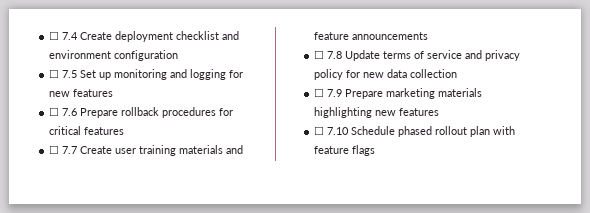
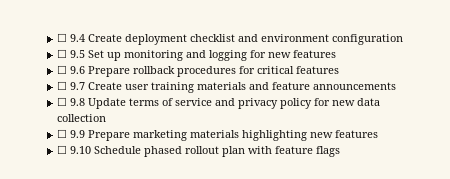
- ☐ 7.4 Create deployment checklist and environment configuration
+ ☐ 9.4 Create deployment checklist and environment configuration
- ☐ 7.5 Set up monitoring and logging for new features
+ ☐ 9.5 Set up monitoring and logging for new features
- ☐ 7.6 Prepare rollback procedures for critical features
+ ☐ 9.6 Prepare rollback procedures for critical features
- ☐ 7.7 Create user training materials and feature announcements
+ ☐ 9.7 Create user training materials and feature announcements
- ☐ 7.8 Update terms of service and privacy policy for new data collection
+ ☐ 9.8 Update terms of service and privacy policy for new data collection
- ☐ 7.9 Prepare marketing materials highlighting new features
+ ☐ 9.9 Prepare marketing materials highlighting new features
- ☐ 7.10 Schedule phased rollout plan with feature flags
+ ☐ 9.10 Schedule phased rollout plan with feature flags

